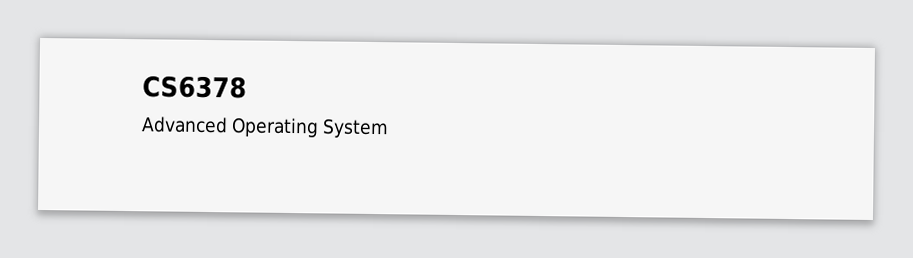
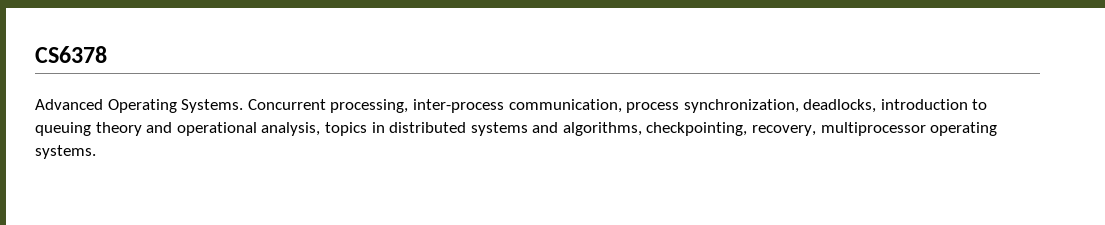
- Advanced Operating System
+ Advanced Operating Systems. Concurrent processing, inter-process communication, process synchronization, deadlocks, introduction to queuing theory and operational analysis, topics in distributed systems and algorithms, checkpointing, recovery, multiprocessor operating systems.

